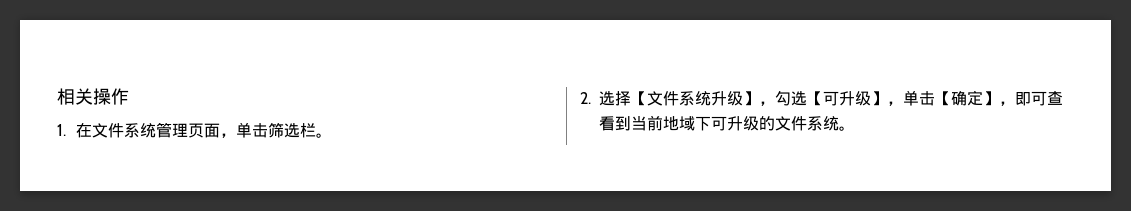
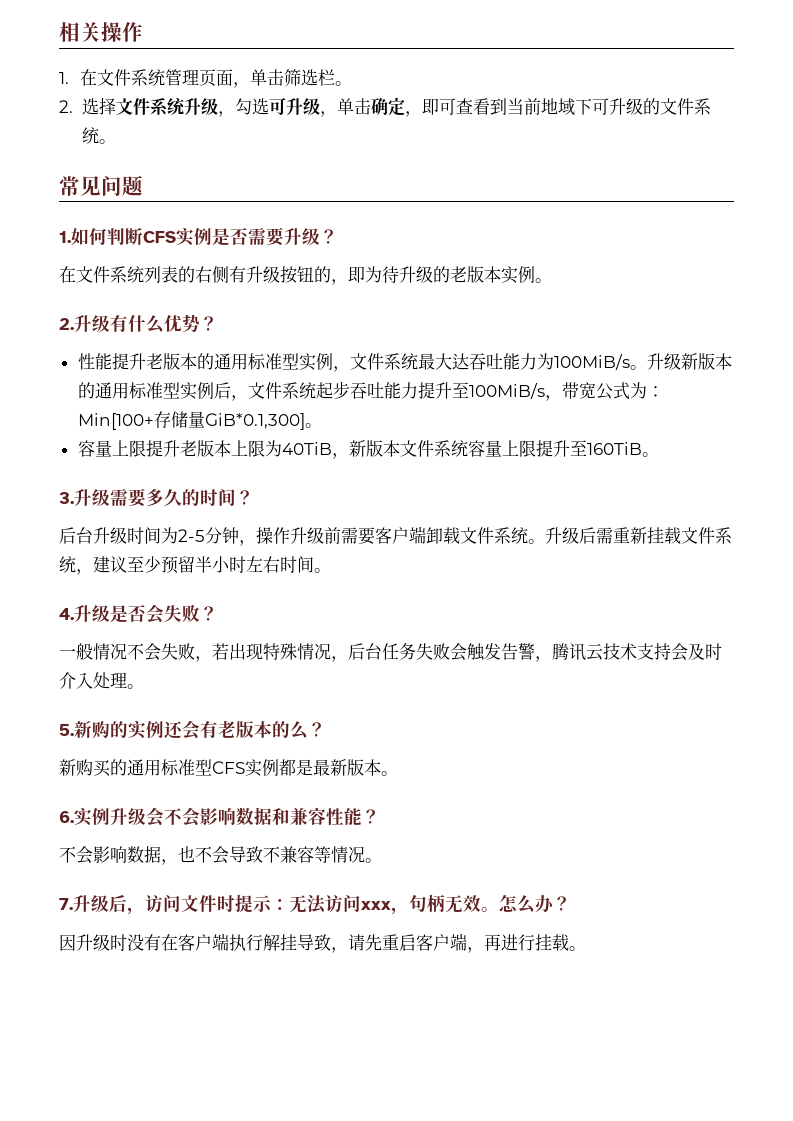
- 2.选择【文件系统升级】，勾选【可升级】，单击【确定】，即可查看到当前地域下可升级的文件系统。
+ 2.选择文件系统升级，勾选可升级，单击确定，即可查看到当前地域下可升级的文件系统。
+ 常见问题
+ 1.如何判断CFS实例是否需要升级？
+ 在文件系统列表的右侧有升级按钮的，即为待升级的老版本实例。
+ 2.升级有什么优势？
+ 性能提升老版本的通用标准型实例，文件系统最大达吞吐能力为100MiB/s。升级新版本的通用标准型实例后，文件系统起步吞吐能力提升至100MiB/s，带宽公式为：Min[100+存储量GiB*0.1,300]。
+ 容量上限提升老版本上限为40TiB，新版本文件系统容量上限提升至160TiB。
+ 3.升级需要多久的时间？
+ 后台升级时间为2-5分钟，操作升级前需要客户端卸载文件系统。升级后需重新挂载文件系统，建议至少预留半小时左右时间。
+ 4.升级是否会失败？
+ 一般情况不会失败，若出现特殊情况，后台任务失败会触发告警，腾讯云技术支持会及时介入处理。
+ 5.新购的实例还会有老版本的么？
+ 新购买的通用标准型CFS实例都是最新版本。
+ 6.实例升级会不会影响数据和兼容性能？
+ 不会影响数据，也不会导致不兼容等情况。
+ 7.升级后，访问文件时提示：无法访问xxx，句柄无效。怎么办？
+ 因升级时没有在客户端执行解挂导致，请先重启客户端，再进行挂载。

